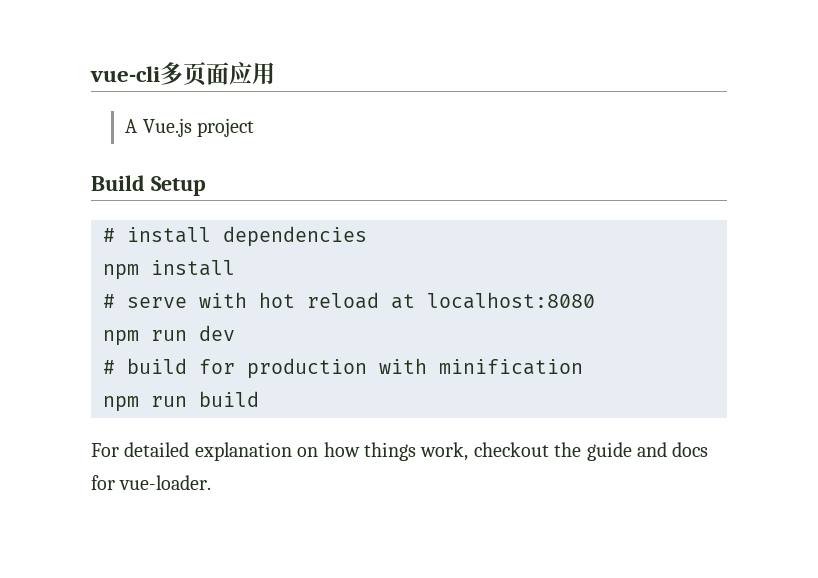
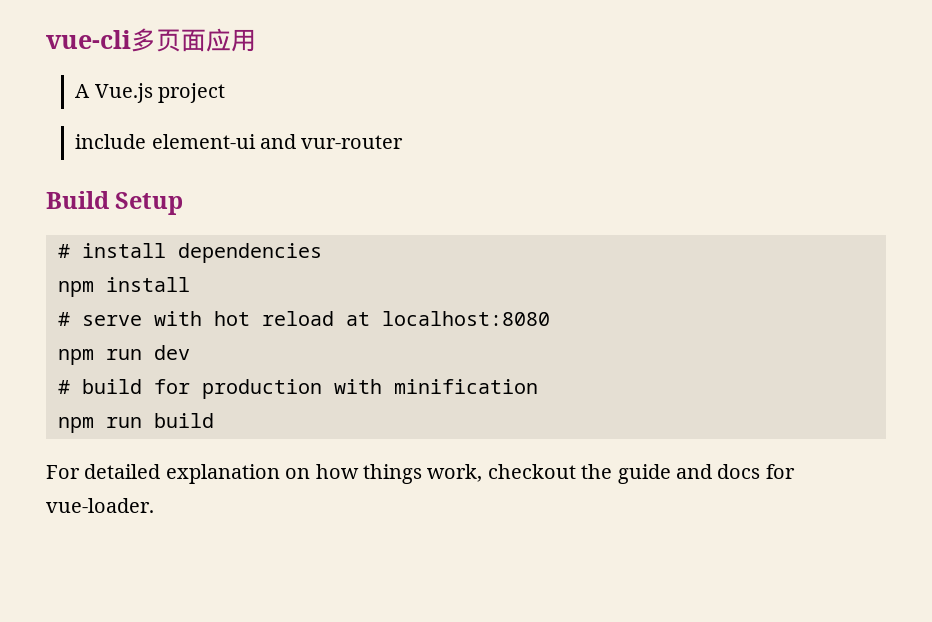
+ include element-ui and vur-router

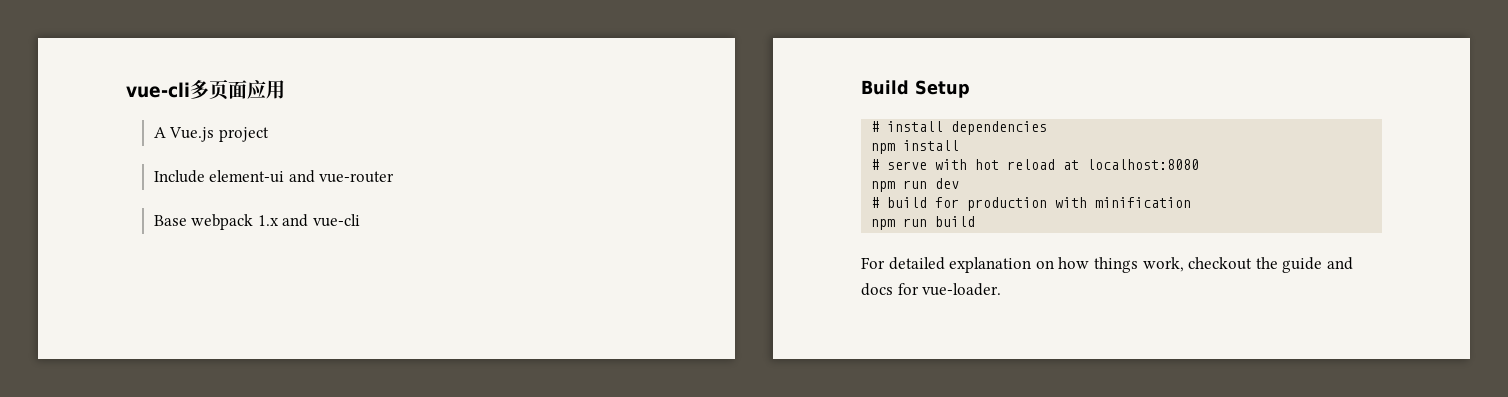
- include element-ui and vur-router
+ Include element-ui and vue-router
+ Base webpack 1.x and vue-cli

